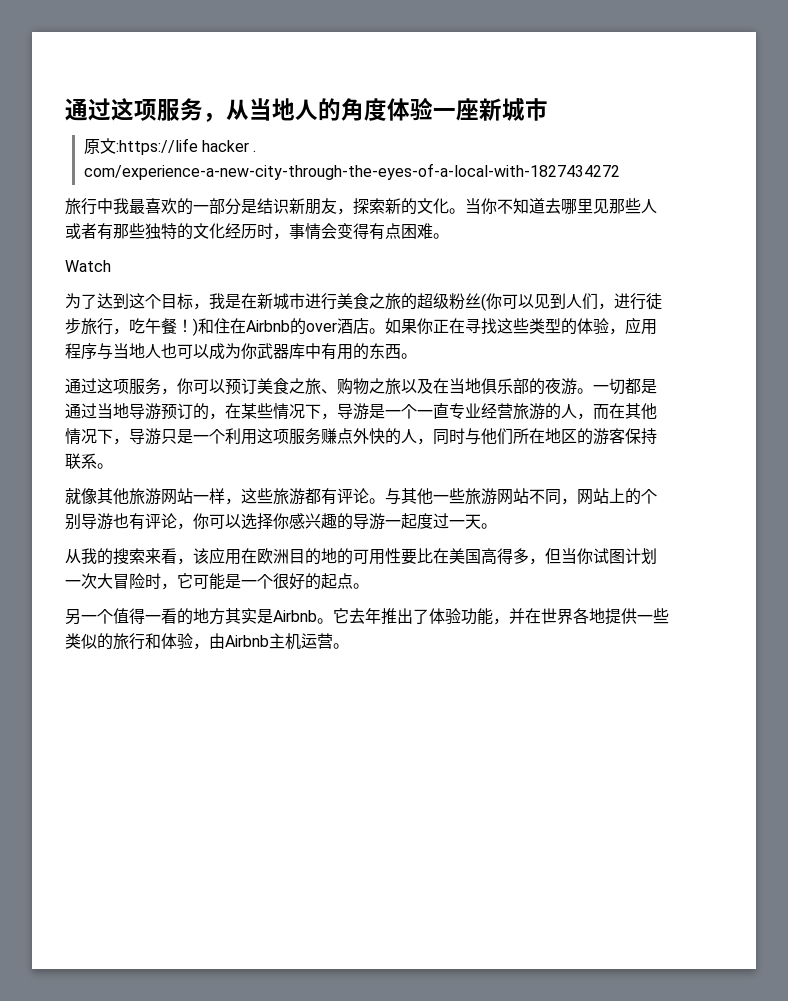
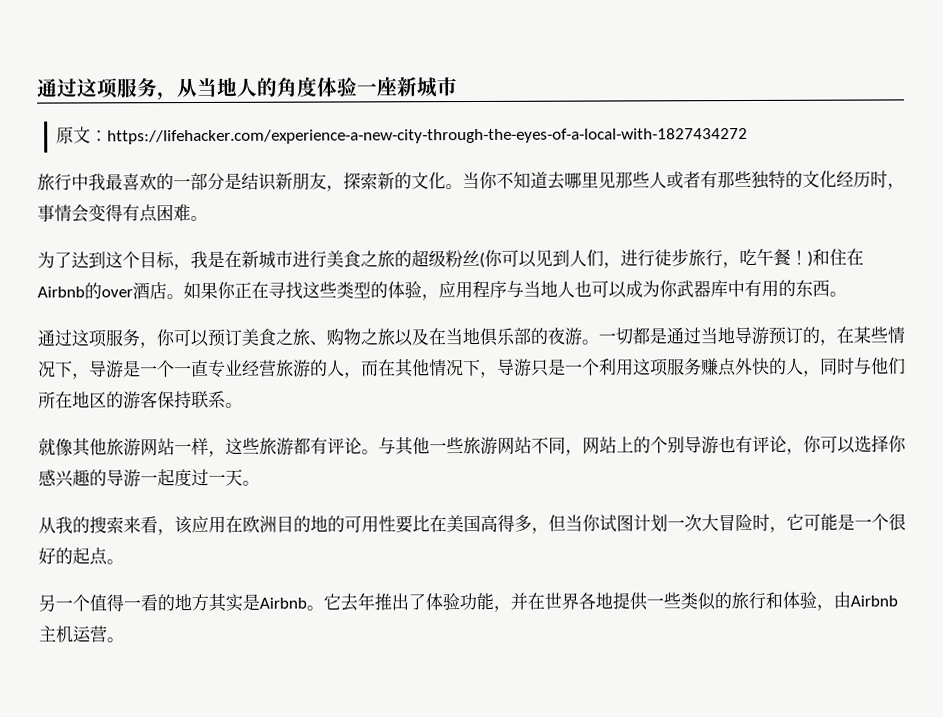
- 原文:https://life hacker . com/experience-a-new-city-through-the-eyes-of-a-local-with-1827434272
+ 原文：https://lifehacker.com/experience-a-new-city-through-the-eyes-of-a-local-with-1827434272
- Watch

